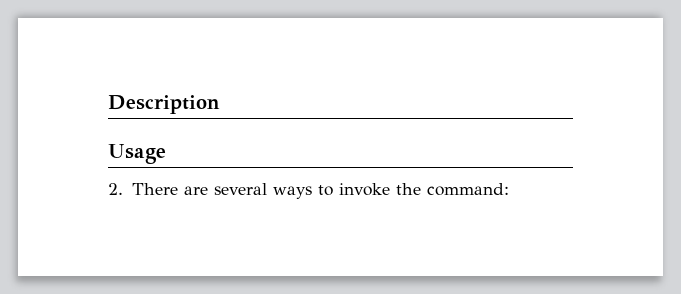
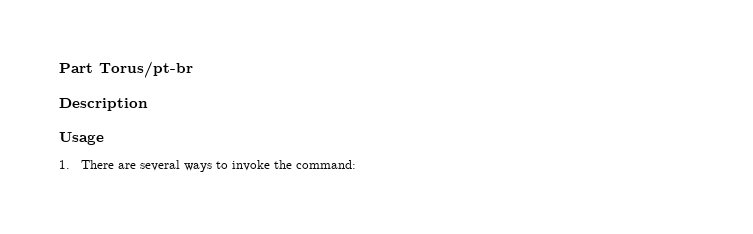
+ Part Torus/pt-br
- 2. There are several ways to invoke the command:
+ 1. There are several ways to invoke the command:

